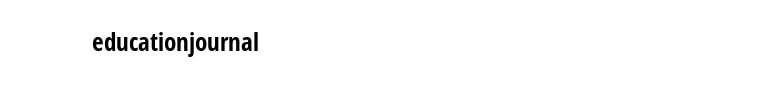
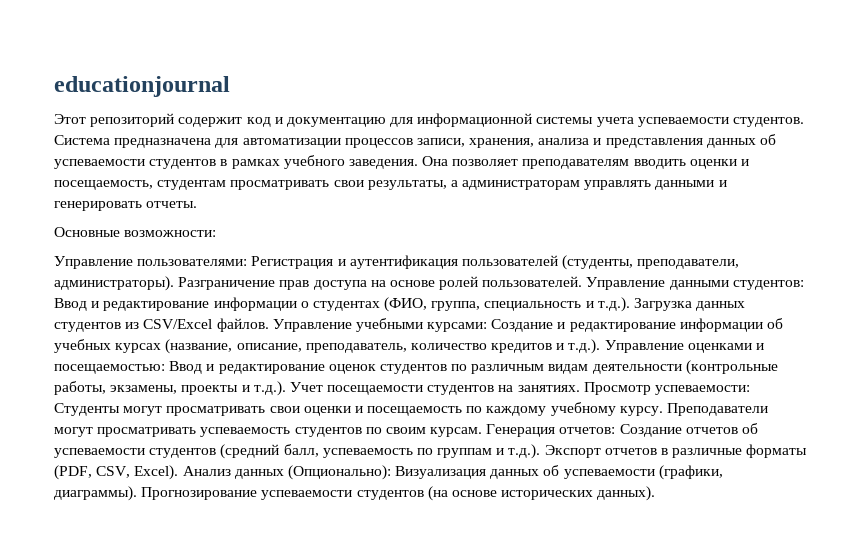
+ Этот репозиторий содержит код и документацию для информационной системы учета успеваемости студентов. Система предназначена для автоматизации процессов записи, хранения, анализа и представления данных об успеваемости студентов в рамках учебного заведения. Она позволяет преподавателям вводить оценки и посещаемость, студентам просматривать свои результаты, а администраторам управлять данными и генерировать отчеты.
+ Основные возможности:
+ Управление пользователями: Регистрация и аутентификация пользователей (студенты, преподаватели, администраторы). Разграничение прав доступа на основе ролей пользователей. Управление данными студентов: Ввод и редактирование информации о студентах (ФИО, группа, специальность и т.д.). Загрузка данных студентов из CSV/Excel файлов. Управление учебными курсами: Создание и редактирование информации об учебных курсах (название, описание, преподаватель, количество кредитов и т.д.). Управление оценками и посещаемостью: Ввод и редактирование оценок студентов по различным видам деятельности (контрольные работы, экзамены, проекты и т.д.). Учет посещаемости студентов на занятиях. Просмотр успеваемости: Студенты могут просматривать свои оценки и посещаемость по каждому учебному курсу. Преподаватели могут просматривать успеваемость студентов по своим курсам. Генерация отчетов: Создание отчетов об успеваемости студентов (средний балл, успеваемость по группам и т.д.). Экспорт отчетов в различные форматы (PDF, CSV, Excel). Анализ данных (Опционально): Визуализация данных об успеваемости (графики, диаграммы). Прогнозирование успеваемости студентов (на основе исторических данных).

